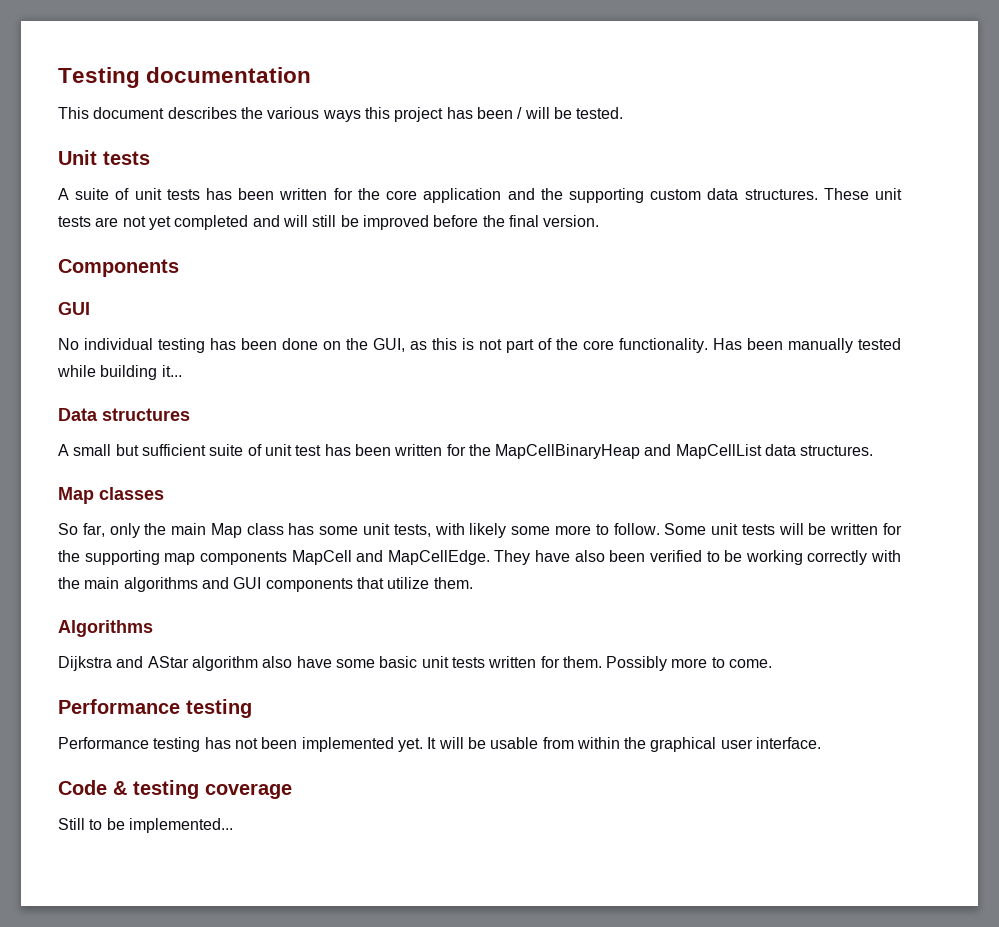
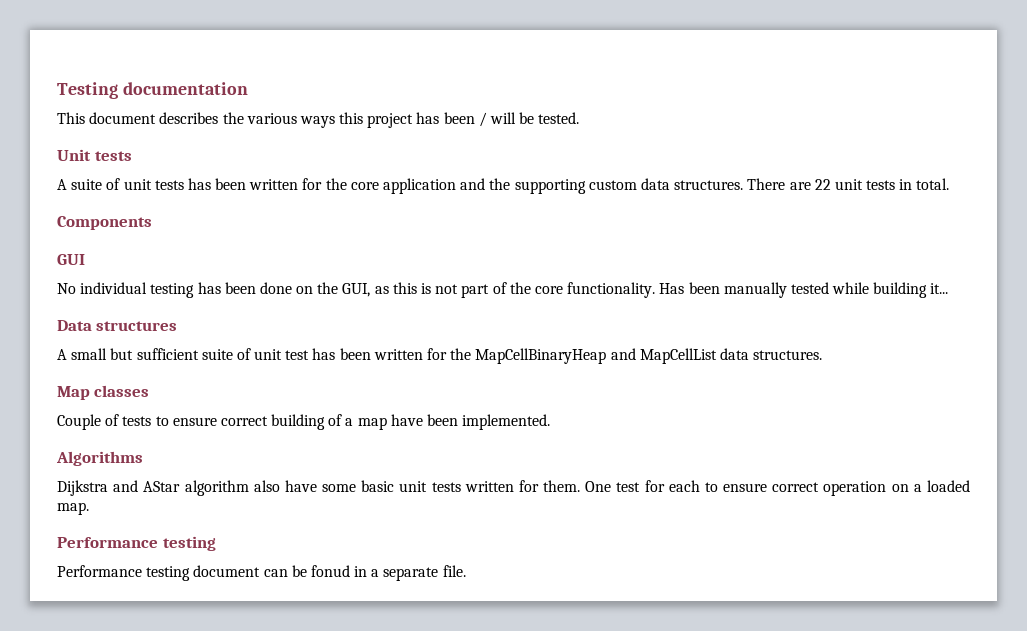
- These unit tests are not yet completed and will still be improved before the final version.
+ There are 22 unit tests in total.
- So far, only the main Map class has some unit tests, with likely some more to follow. Some unit tests will be written for the supporting map components MapCell and MapCellEdge. They have also been verified to be working correctly with the main algorithms and GUI components that utilize them.
+ Couple of tests to ensure correct building of a map have been implemented.
- Possibly more to come.
+ One test for each to ensure correct operation on a loaded map.
  Performance testing
- Performance testing has not been implemented yet. It will be usable from within the graphical user interface.
- Code & testing coverage
- Still to be implemented...
+ Performance testing document can be fonud in a separate file.

